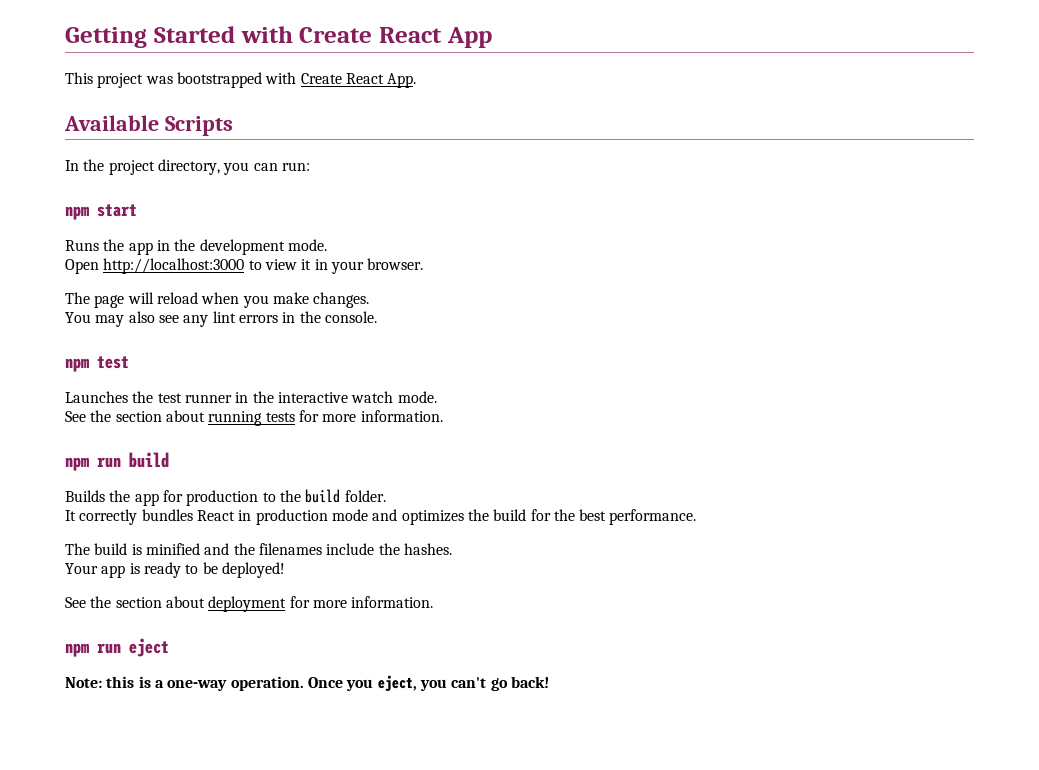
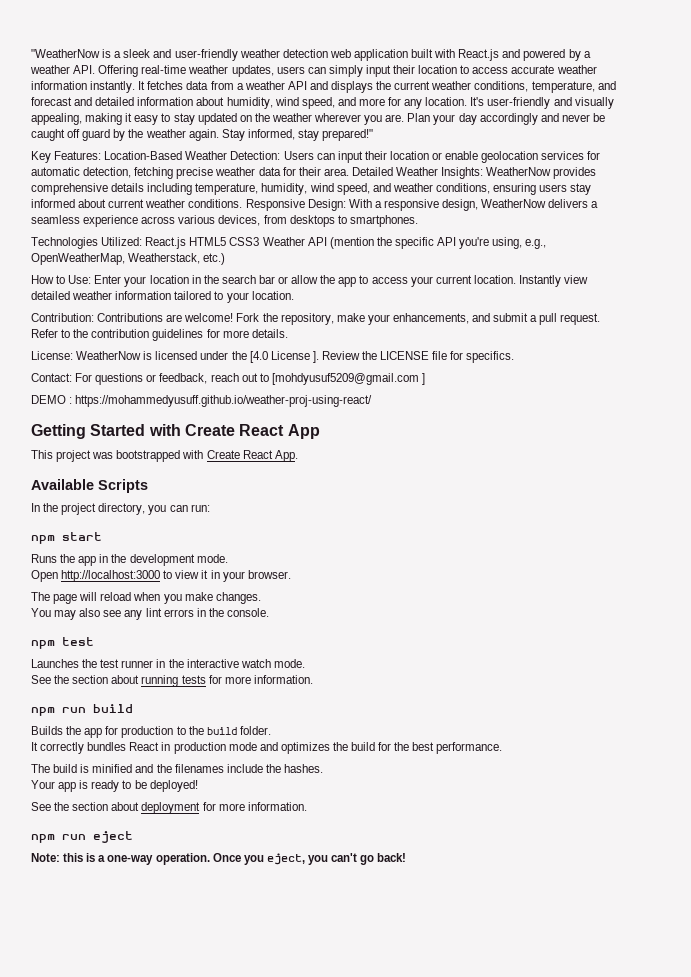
+ "WeatherNow is a sleek and user-friendly weather detection web application built with React.js and powered by a weather API. Offering real-time weather updates, users can simply input their location to access accurate weather information instantly. It fetches data from a weather API and displays the current weather conditions, temperature, and forecast and detailed information about humidity, wind speed, and more for any location. It's user-friendly and visually appealing, making it easy to stay updated on the weather wherever you are. Plan your day accordingly and never be caught off guard by the weather again. Stay informed, stay prepared!"
+ Key Features: Location-Based Weather Detection: Users can input their location or enable geolocation services for automatic detection, fetching precise weather data for their area. Detailed Weather Insights: WeatherNow provides comprehensive details including temperature, humidity, wind speed, and weather conditions, ensuring users stay informed about current weather conditions. Responsive Design: With a responsive design, WeatherNow delivers a seamless experience across various devices, from desktops to smartphones.
+ Technologies Utilized: React.js HTML5 CSS3 Weather API (mention the specific API you're using, e.g., OpenWeatherMap, Weatherstack, etc.)
+ How to Use: Enter your location in the search bar or allow the app to access your current location. Instantly view detailed weather information tailored to your location.
+ Contribution: Contributions are welcome! Fork the repository, make your enhancements, and submit a pull request. Refer to the contribution guidelines for more details.
+ License: WeatherNow is licensed under the [4.0 License ]. Review the LICENSE file for specifics.
+ Contact: For questions or feedback, reach out to [mohdyusuf5209@gmail.com ]
+ DEMO : https://mohammedyusuff.github.io/weather-proj-using-react/

